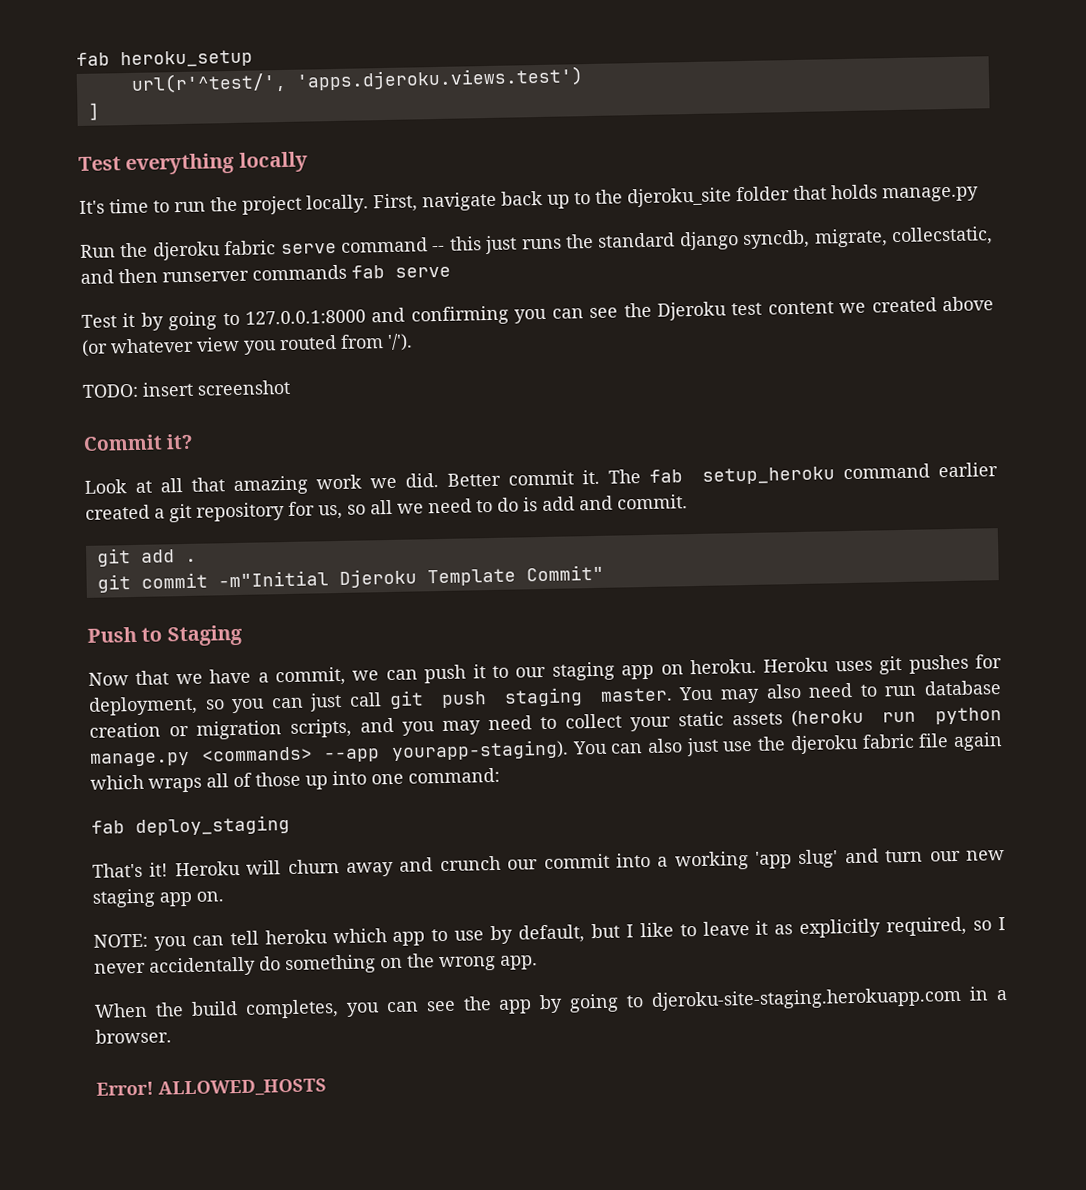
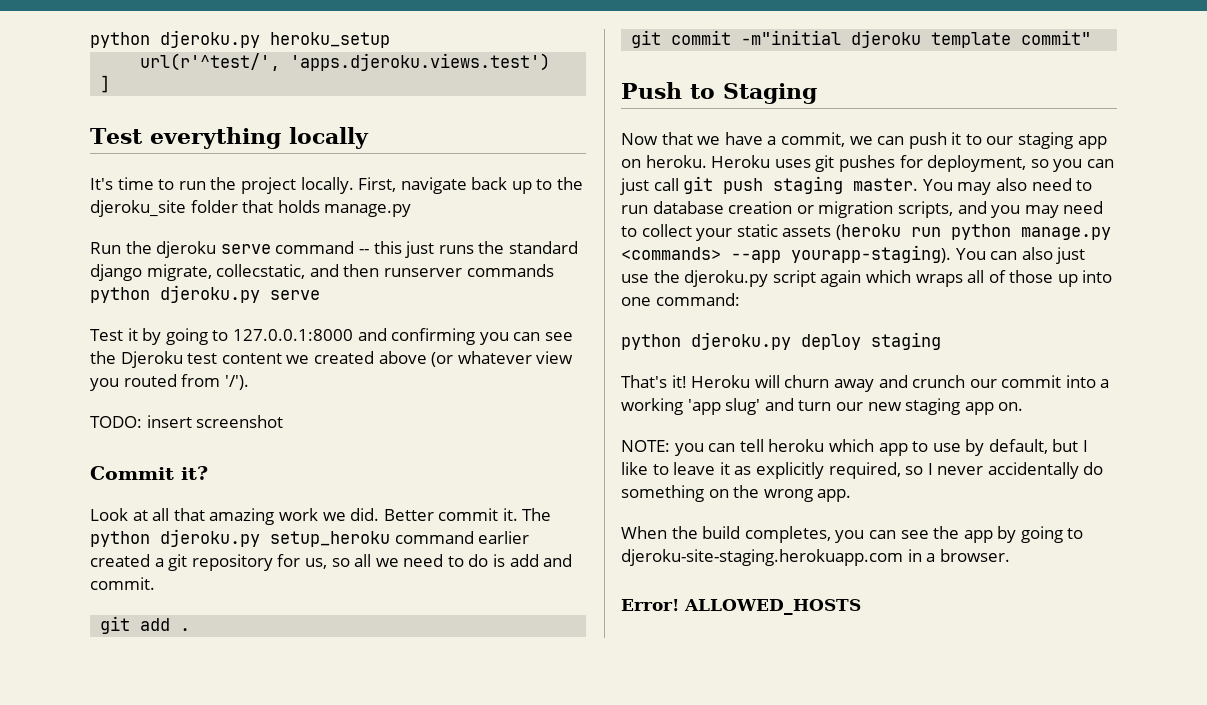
- fab heroku_setup
+ python djeroku.py heroku_setup
- Run the djeroku fabric serve command -- this just runs the standard django syncdb, migrate, collecstatic, and then runserver commands fab serve
+ Run the djeroku serve command -- this just runs the standard django migrate, collecstatic, and then runserver commands python djeroku.py serve
- The fab setup_heroku command earlier created a git repository for us, so all we need to do is add and commit.
+ The python djeroku.py setup_heroku command earlier created a git repository for us, so all we need to do is add and commit.
- git commit -m"Initial Djeroku Template Commit"
+ git commit -m"initial djeroku template commit"
- You can also just use the djeroku fabric file again which wraps all of those up into one command:
+ You can also just use the djeroku.py script again which wraps all of those up into one command:
- fab deploy_staging
+ python djeroku.py deploy staging

